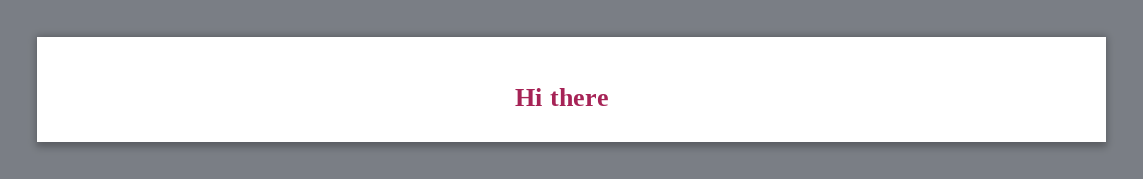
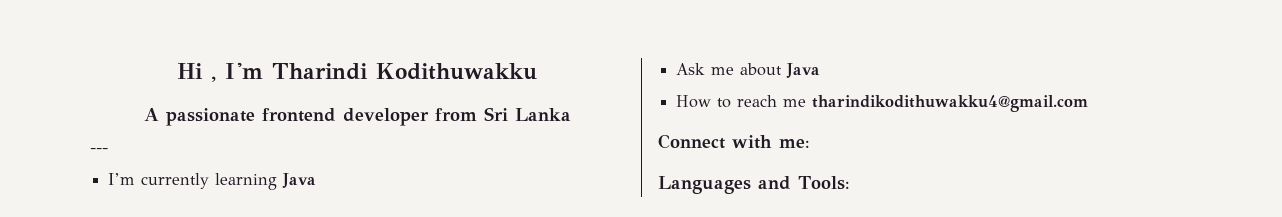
- Hi there
+ Hi , I'm Tharindi Kodithuwakku
+ A passionate frontend developer from Sri Lanka
+ ---
+ I’m currently learning Java
+ Ask me about Java
+ How to reach me tharindikodithuwakku4@gmail.com
+ Connect with me:
+ Languages and Tools:

